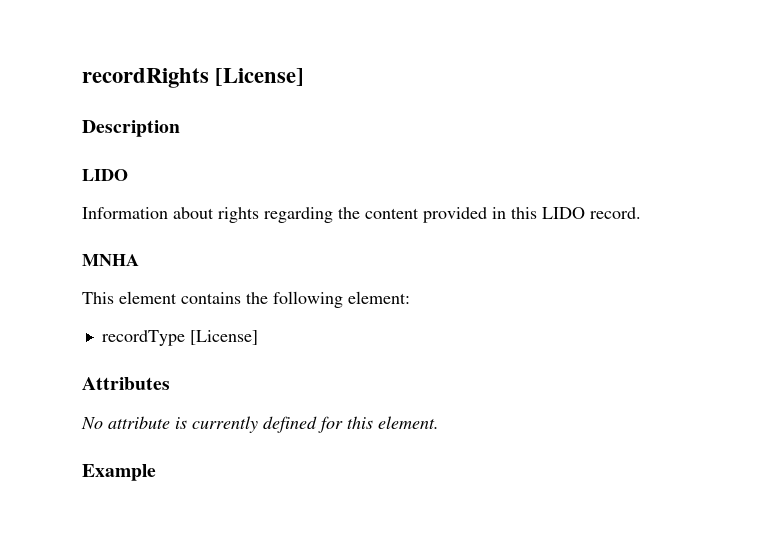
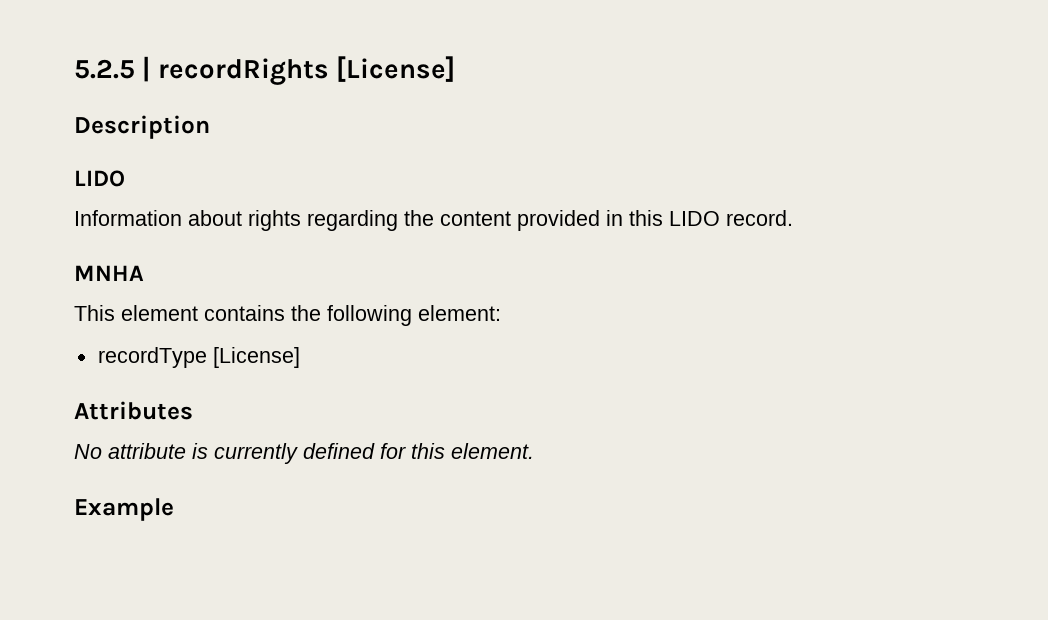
- recordRights [License]
+ 5.2.5 | recordRights [License]

